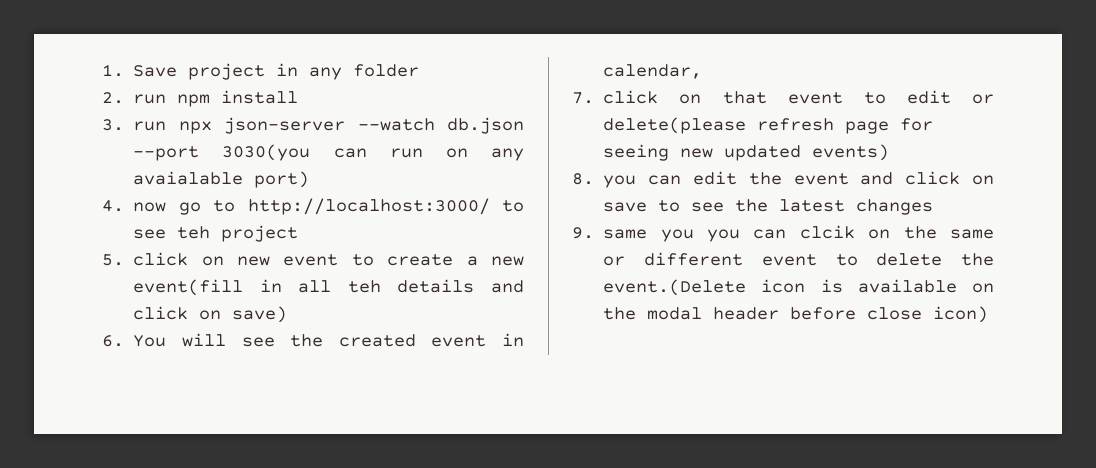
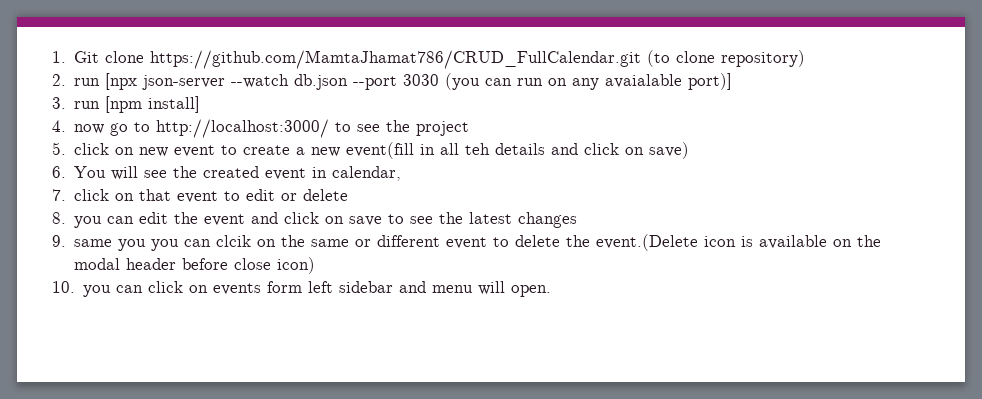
- 1. Save project in any folder
- 2. run npm install
- 3. run npx json-server --watch db.json --port 3030(you can run on any avaialable port)
+ 1. Git clone https://github.com/MamtaJhamat786/CRUD_FullCalendar.git (to clone repository)
+ 2. run [npx json-server --watch db.json --port 3030 (you can run on any avaialable port)]
+ 3. run [npm install]
- 4. now go to http://localhost:3000/ to see teh project
+ 4. now go to http://localhost:3000/ to see the project
- 7. click on that event to edit or delete(please refresh page for seeing new updated events)
+ 7. click on that event to edit or delete
+ 10. you can click on events form left sidebar and menu will open.

